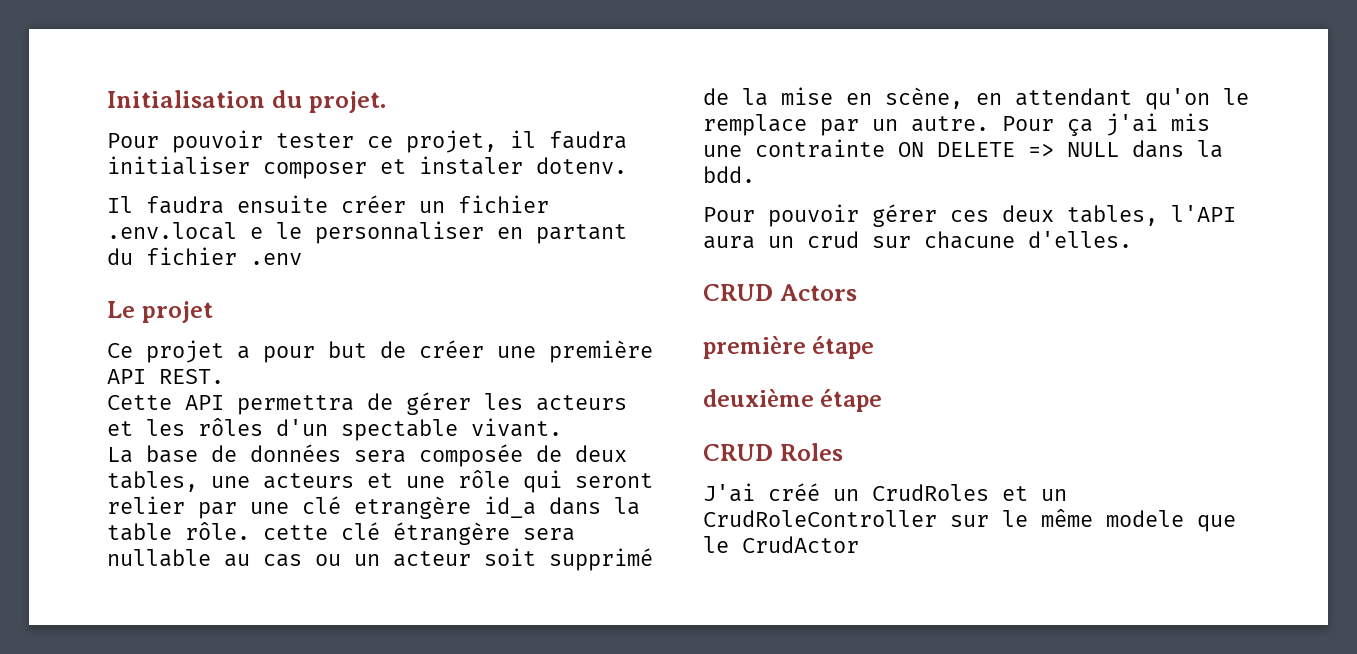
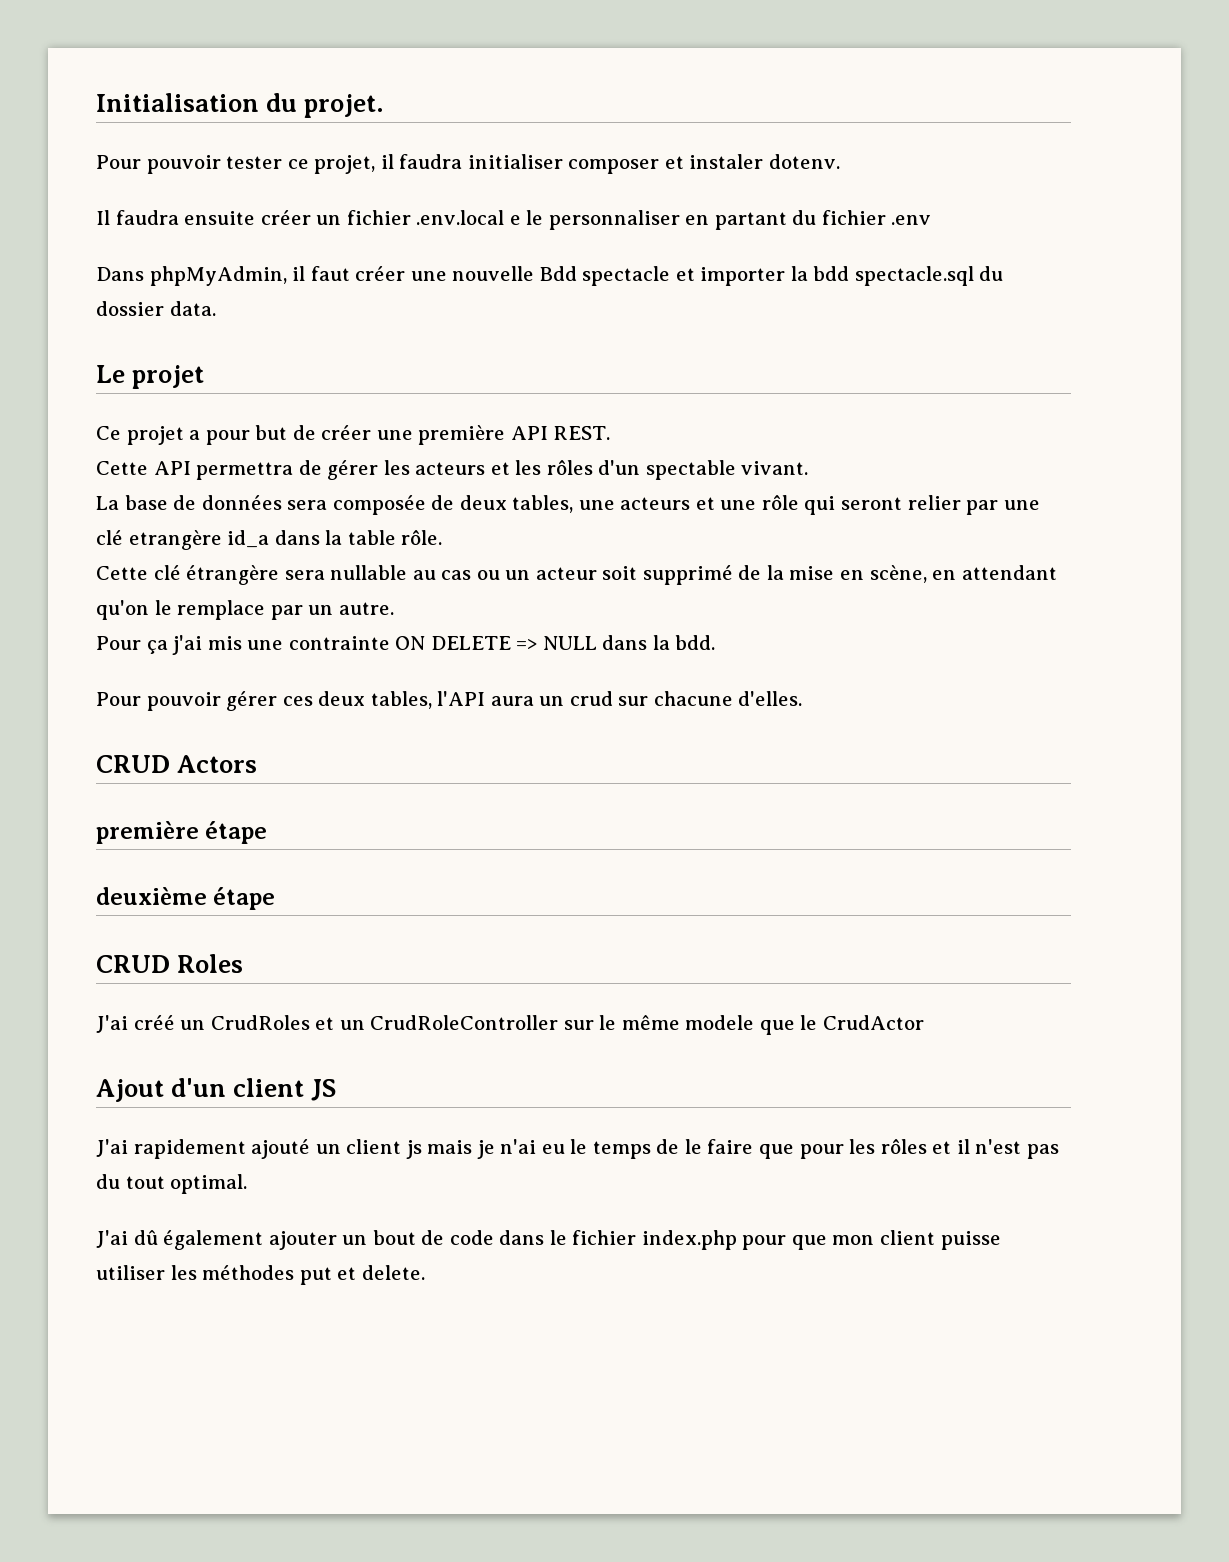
+ Dans phpMyAdmin, il faut créer une nouvelle Bdd spectacle et importer la bdd spectacle.sql du dossier data.
- La base de données sera composée de deux tables, une acteurs et une rôle qui seront relier par une clé etrangère id_a dans la table rôle. cette clé étrangère sera nullable au cas ou un acteur soit supprimé de la mise en scène, en attendant qu'on le remplace par un autre. Pour ça j'ai mis une contrainte ON DELETE => NULL dans la bdd.
+ La base de données sera composée de deux tables, une acteurs et une rôle qui seront relier par une clé etrangère id_a dans la table rôle.
+ Cette clé étrangère sera nullable au cas ou un acteur soit supprimé de la mise en scène, en attendant qu'on le remplace par un autre.
+ Pour ça j'ai mis une contrainte ON DELETE => NULL dans la bdd.
+ Ajout d'un client JS
+ J'ai rapidement ajouté un client js mais je n'ai eu le temps de le faire que pour les rôles et il n'est pas du tout optimal.
+ J'ai dû également ajouter un bout de code dans le fichier index.php pour que mon client puisse utiliser les méthodes put et delete.

